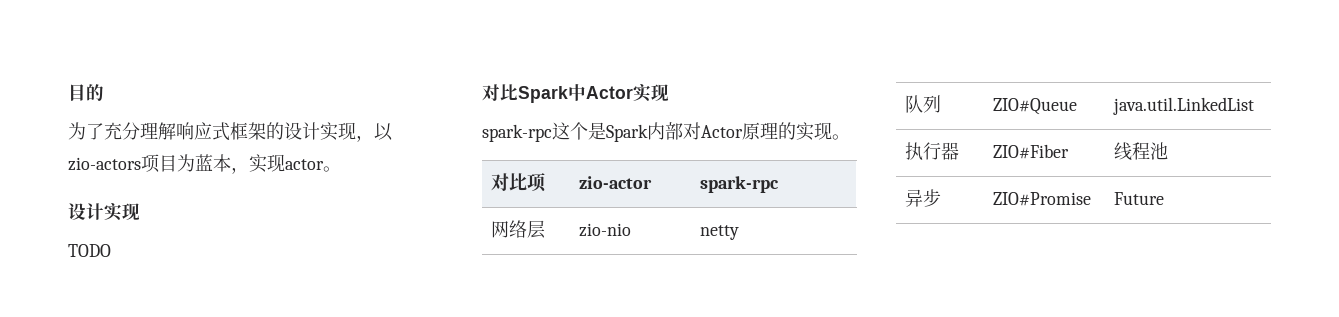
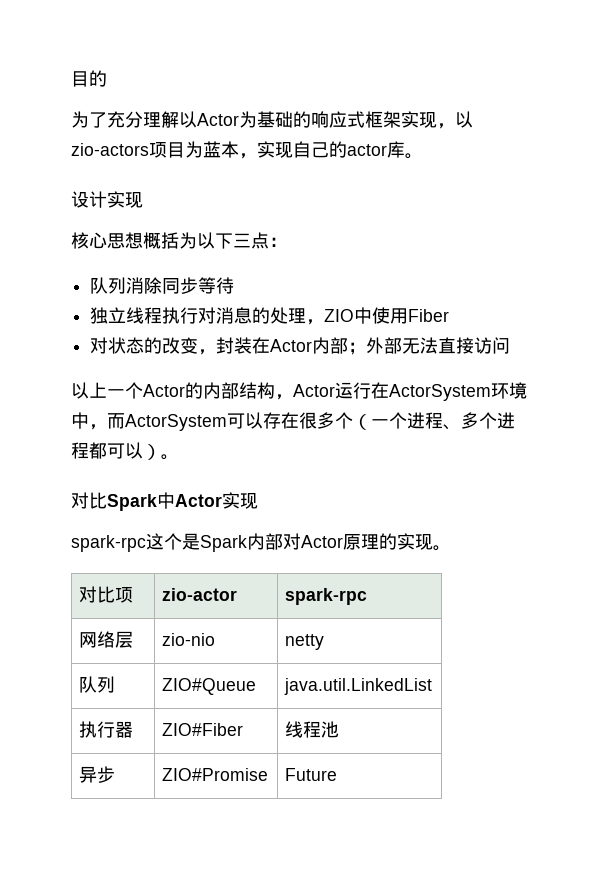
- 为了充分理解响应式框架的设计实现，以zio-actors项目为蓝本，实现actor。
+ 为了充分理解以Actor为基础的响应式框架实现，以zio-actors项目为蓝本，实现自己的actor库。
- TODO
+ 核心思想概括为以下三点：
+ 队列消除同步等待
+ 独立线程执行对消息的处理，ZIO中使用Fiber
+ 对状态的改变，封装在Actor内部；外部无法直接访问
+ 以上一个Actor的内部结构，Actor运行在ActorSystem环境中，而ActorSystem可以存在很多个（一个进程、多个进程都可以）。

